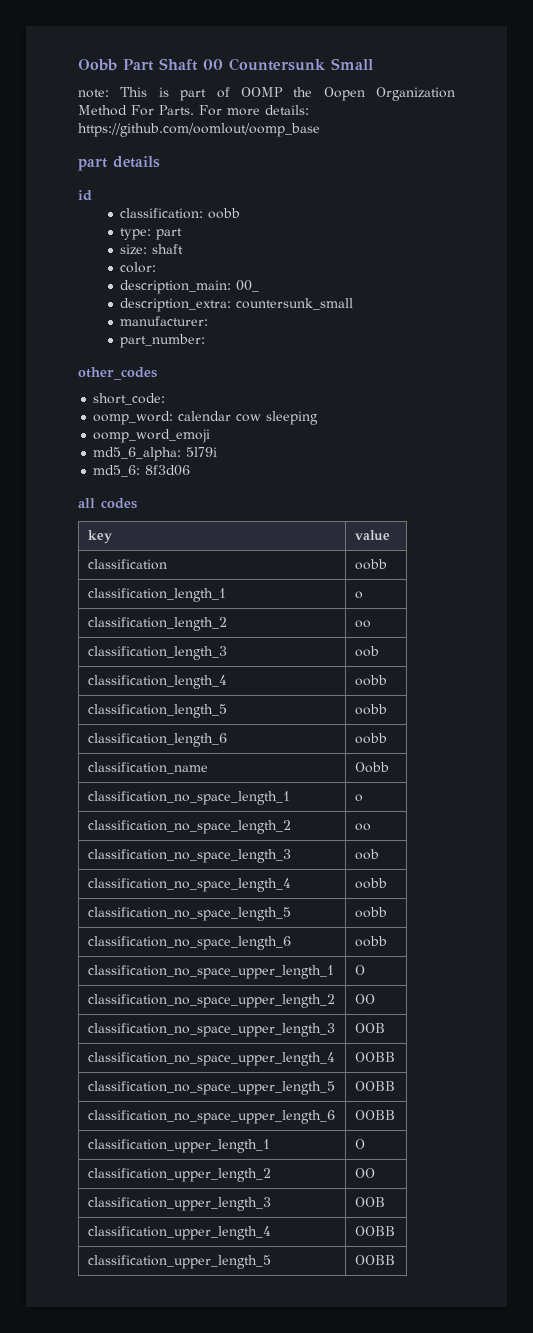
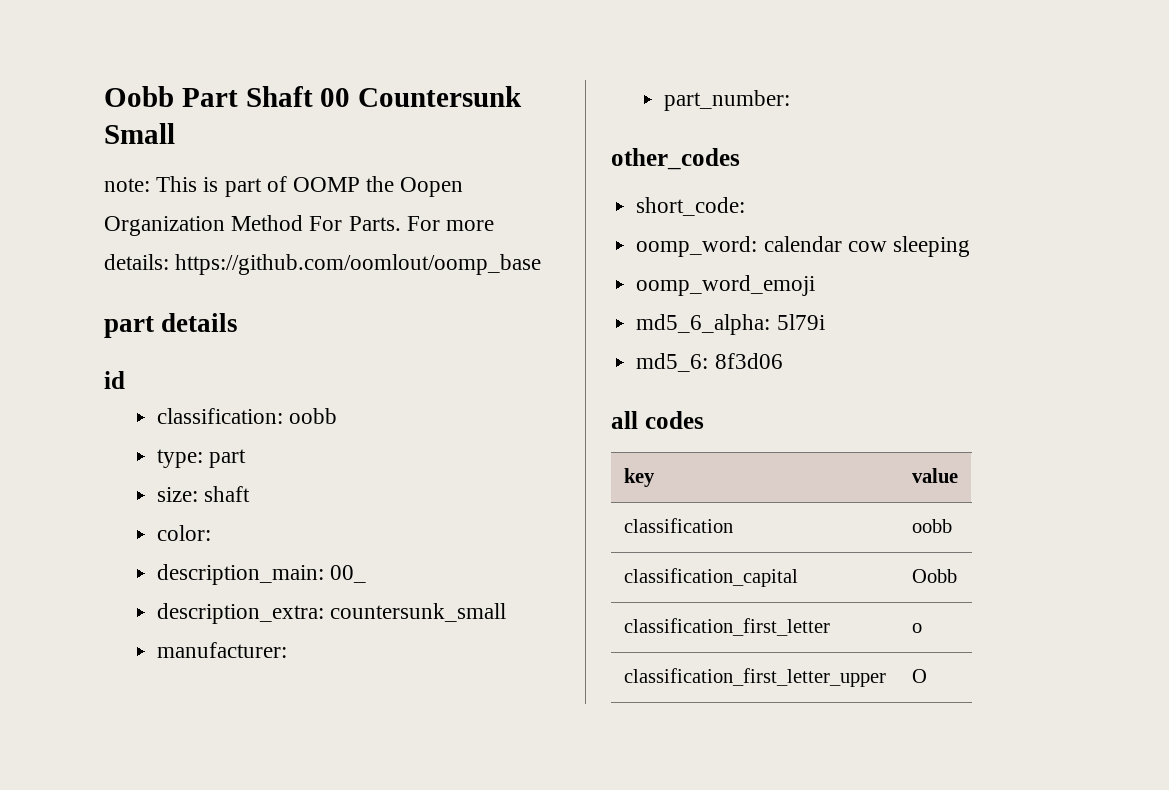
- classification_length_1 | o
- classification_length_2 | oo
- classification_length_3 | oob
- classification_length_4 | oobb
- classification_length_5 | oobb
- classification_length_6 | oobb
- classification_name | Oobb
- classification_no_space_length_1 | o
- classification_no_space_length_2 | oo
- classification_no_space_length_3 | oob
- classification_no_space_length_4 | oobb
- classification_no_space_length_5 | oobb
- classification_no_space_length_6 | oobb
- classification_no_space_upper_length_1 | O
- classification_no_space_upper_length_2 | OO
- classification_no_space_upper_length_3 | OOB
- classification_no_space_upper_length_4 | OOBB
- classification_no_space_upper_length_5 | OOBB
- classification_no_space_upper_length_6 | OOBB
- classification_upper_length_1 | O
- classification_upper_length_2 | OO
- classification_upper_length_3 | OOB
- classification_upper_length_4 | OOBB
- classification_upper_length_5 | OOBB
+ classification_capital | Oobb
+ classification_first_letter | o
+ classification_first_letter_upper | O

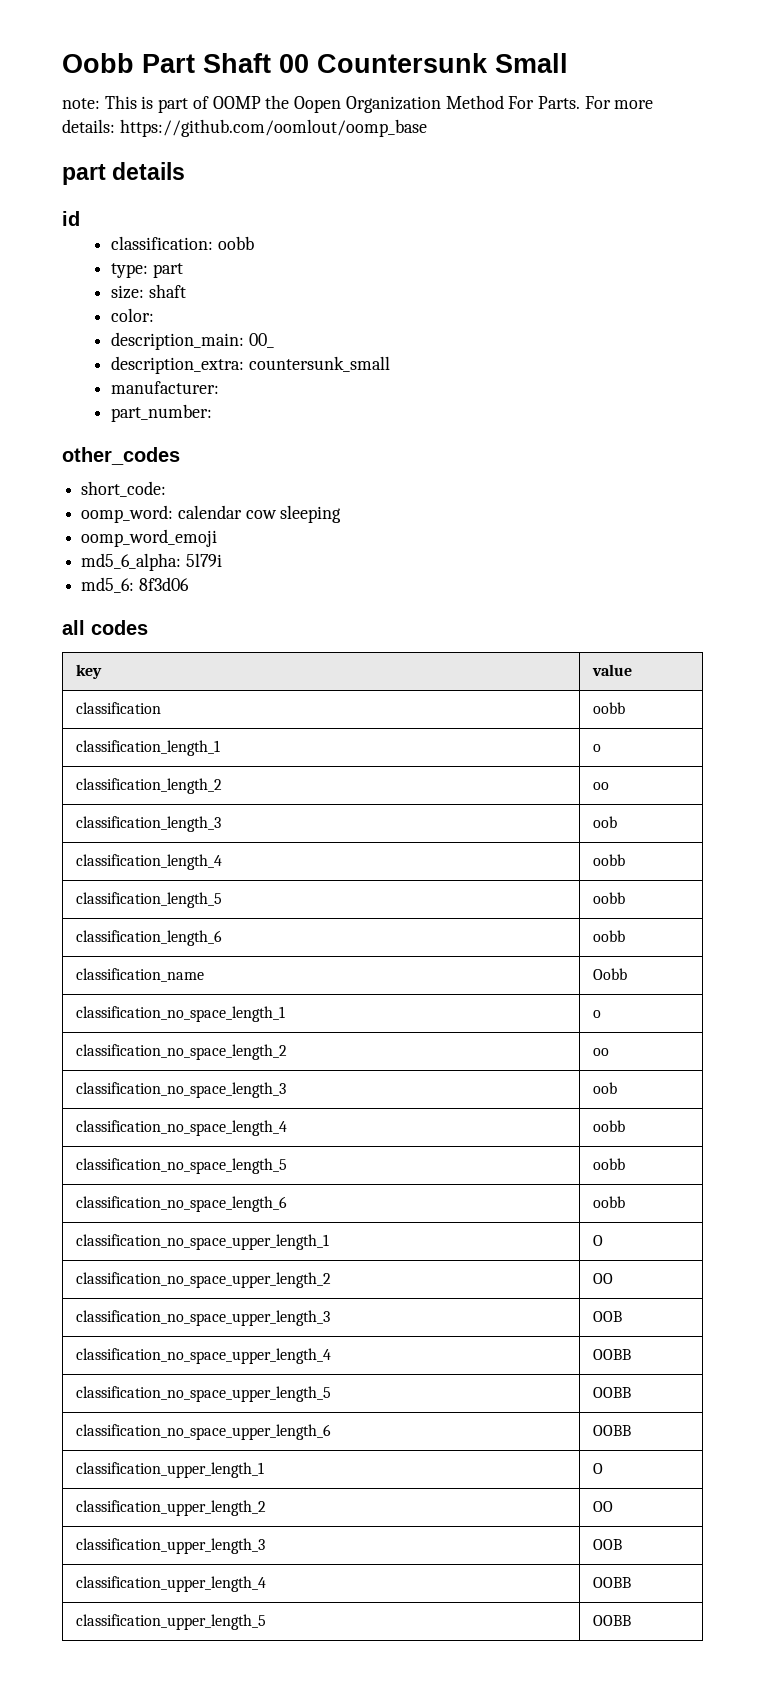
- classification_capital | Oobb
+ classification_length_1 | o
+ classification_length_2 | oo
+ classification_length_3 | oob
+ classification_length_4 | oobb
+ classification_length_5 | oobb
+ classification_length_6 | oobb
+ classification_name | Oobb
- classification_first_letter | o
- classification_first_letter_upper | O
+ classification_no_space_length_1 | o
+ classification_no_space_length_2 | oo
+ classification_no_space_length_3 | oob
+ classification_no_space_length_4 | oobb
+ classification_no_space_length_5 | oobb
+ classification_no_space_length_6 | oobb
+ classification_no_space_upper_length_1 | O
+ classification_no_space_upper_length_2 | OO
+ classification_no_space_upper_length_3 | OOB
+ classification_no_space_upper_length_4 | OOBB
+ classification_no_space_upper_length_5 | OOBB
+ classification_no_space_upper_length_6 | OOBB
+ classification_upper_length_1 | O
+ classification_upper_length_2 | OO
+ classification_upper_length_3 | OOB
+ classification_upper_length_4 | OOBB
+ classification_upper_length_5 | OOBB

